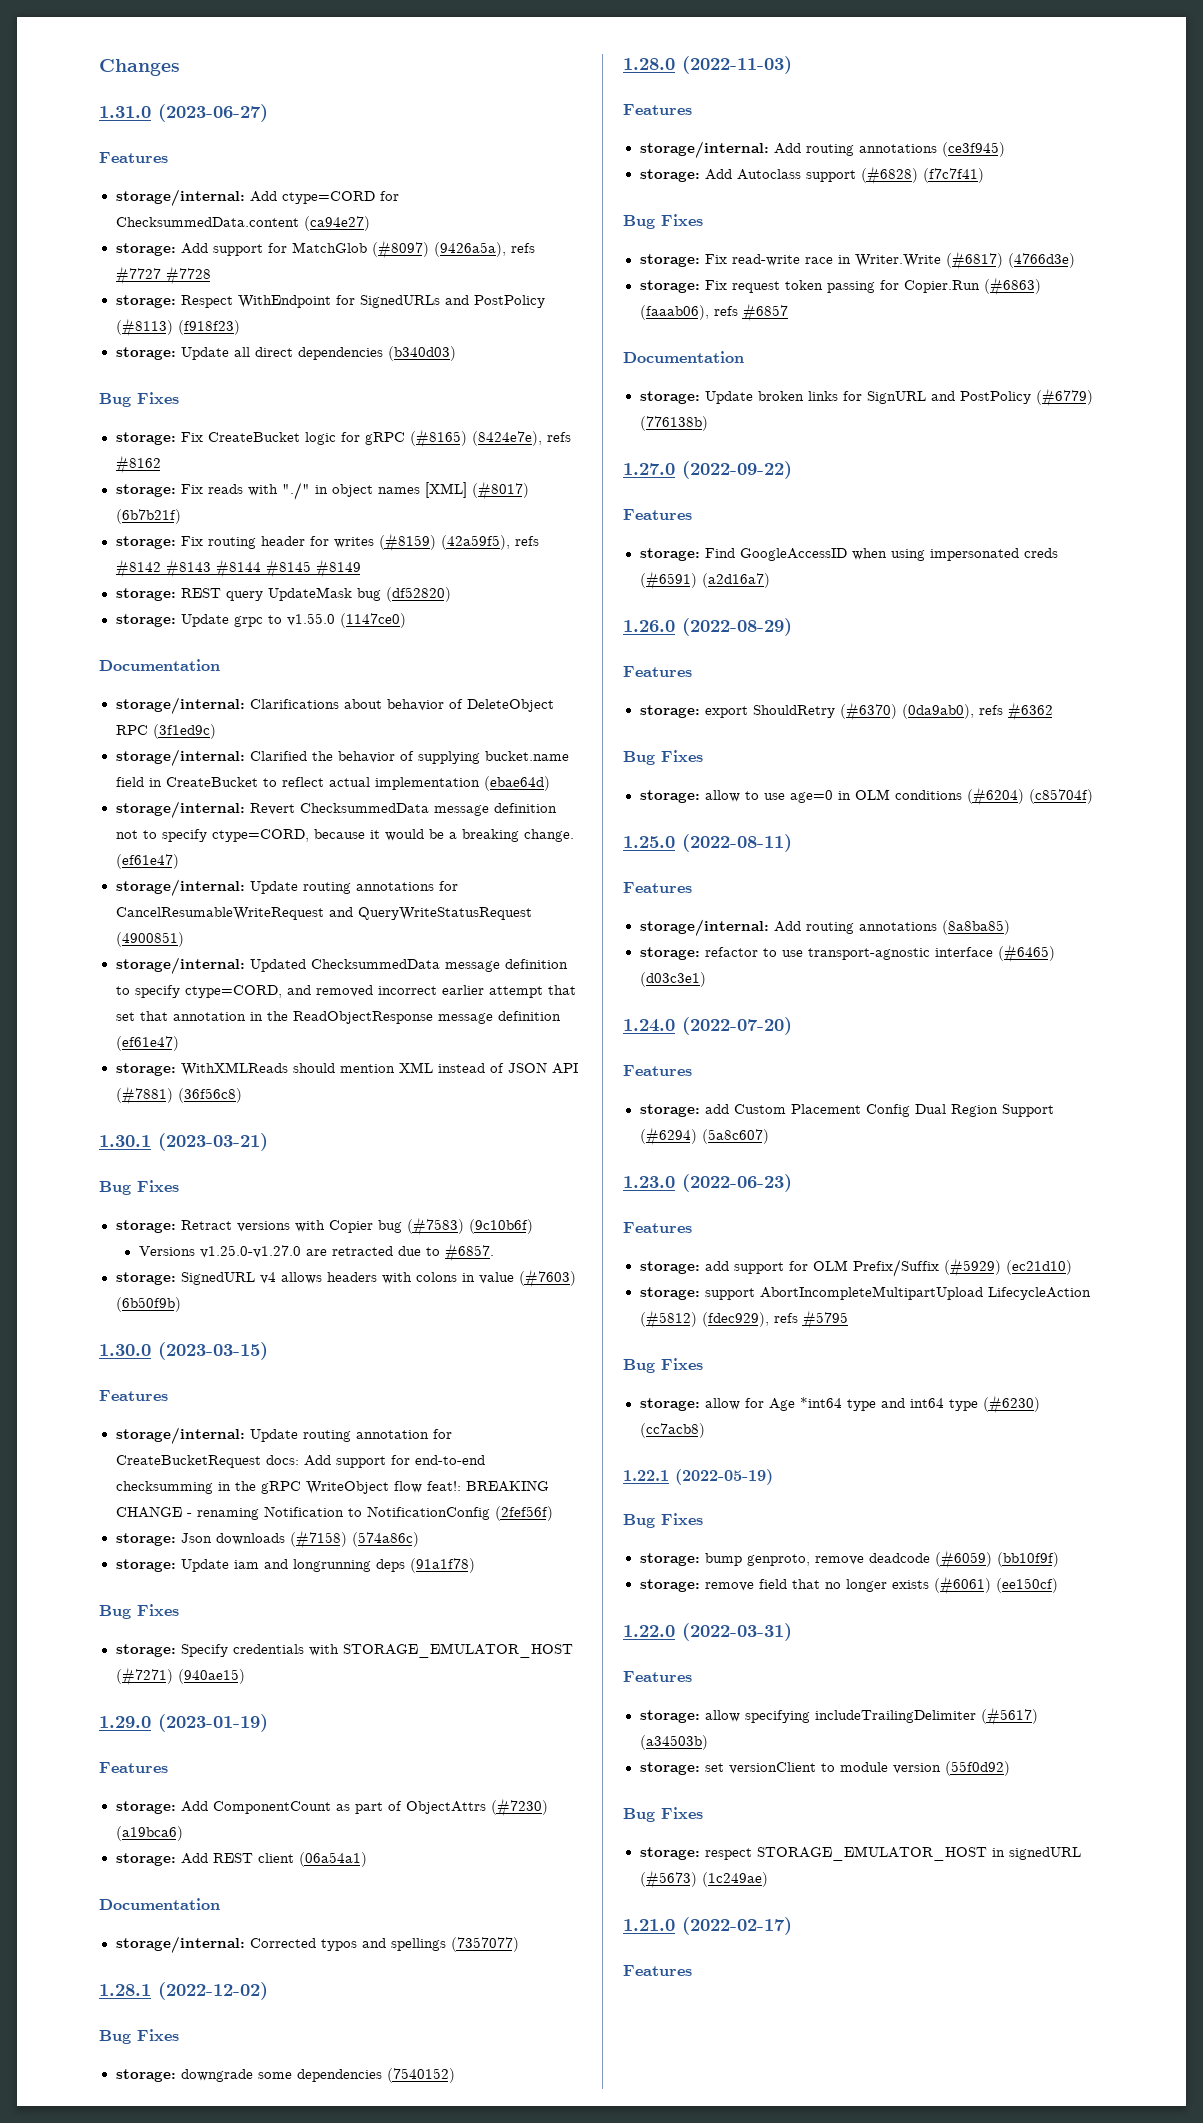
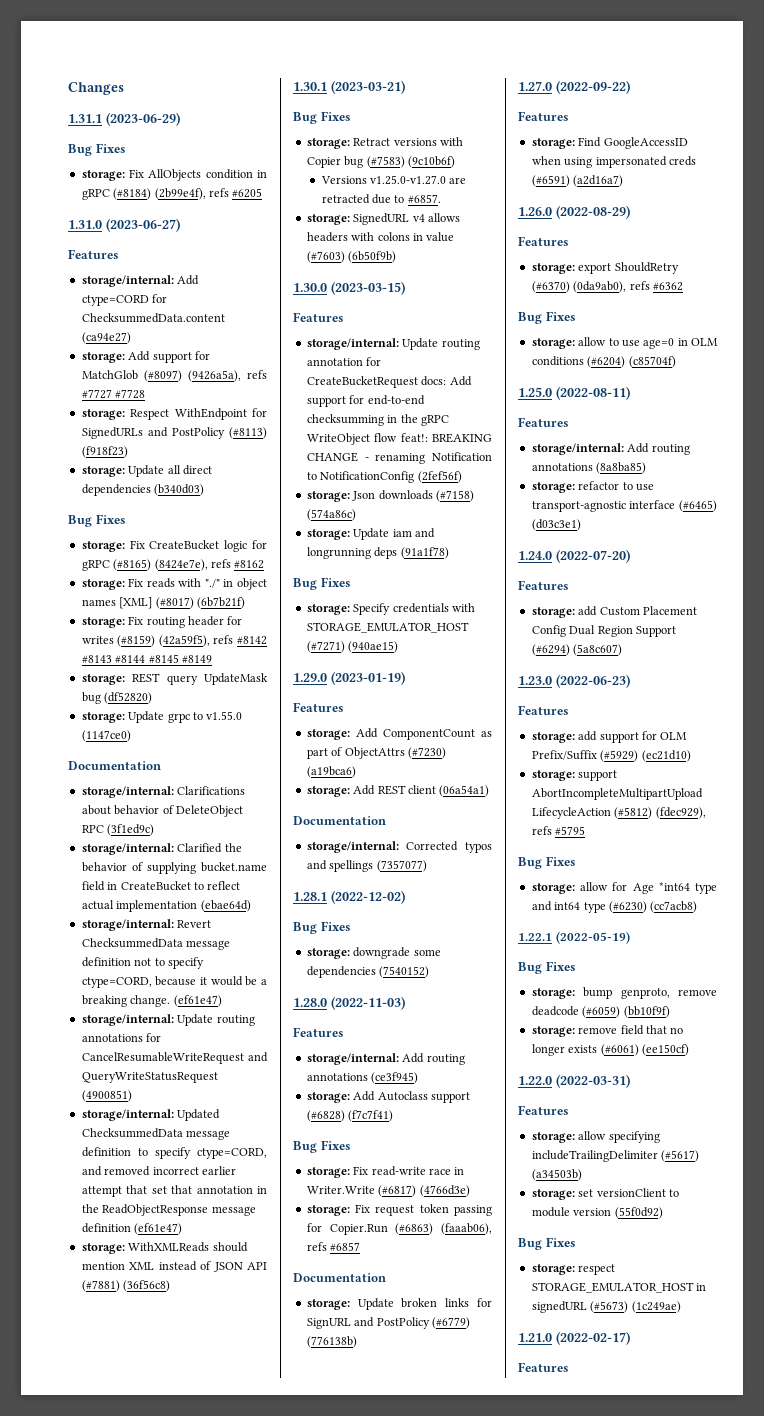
+ 1.31.1 (2023-06-29)
+ Bug Fixes
+ storage: Fix AllObjects condition in gRPC (#8184) (2b99e4f), refs #6205

